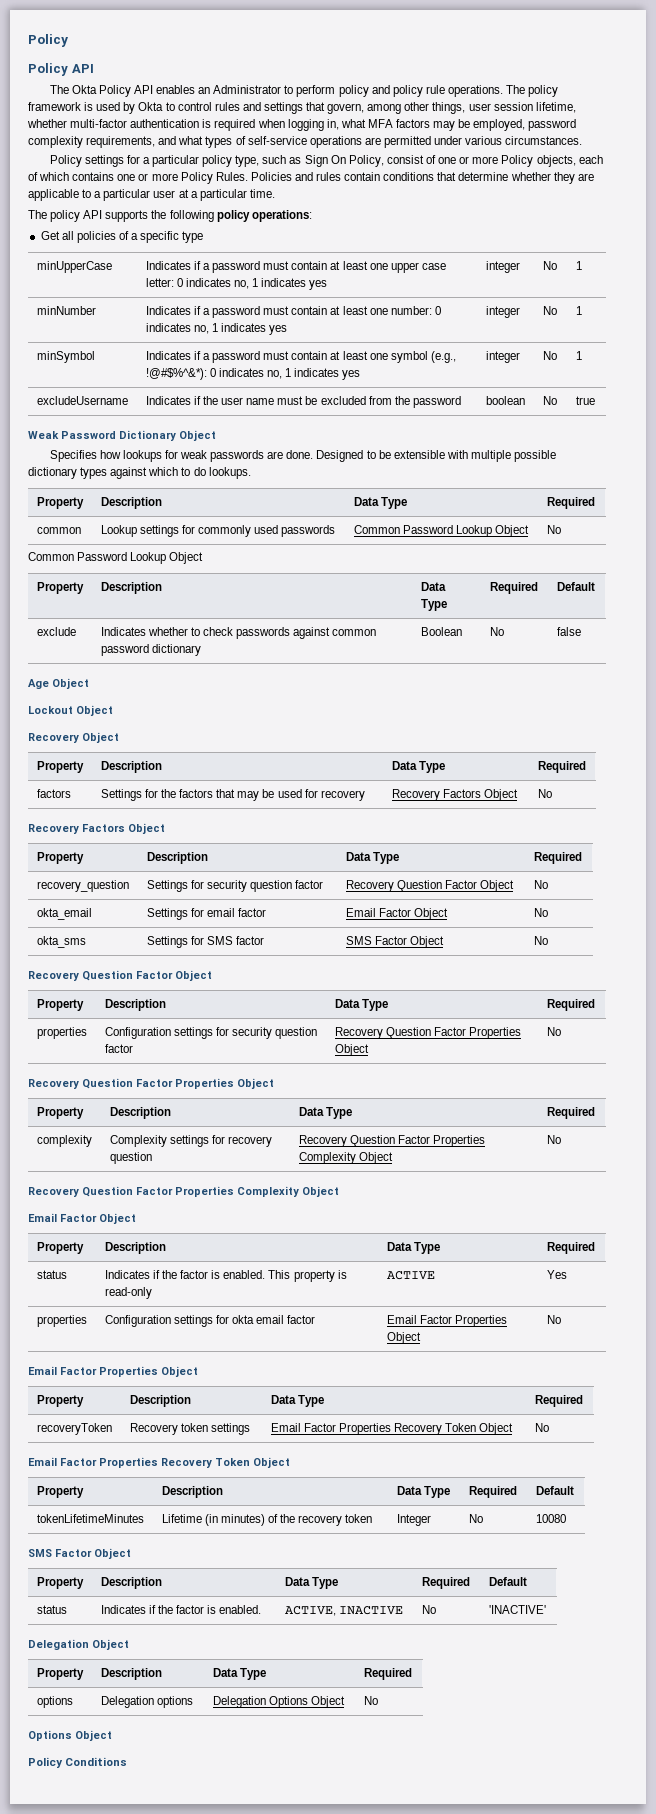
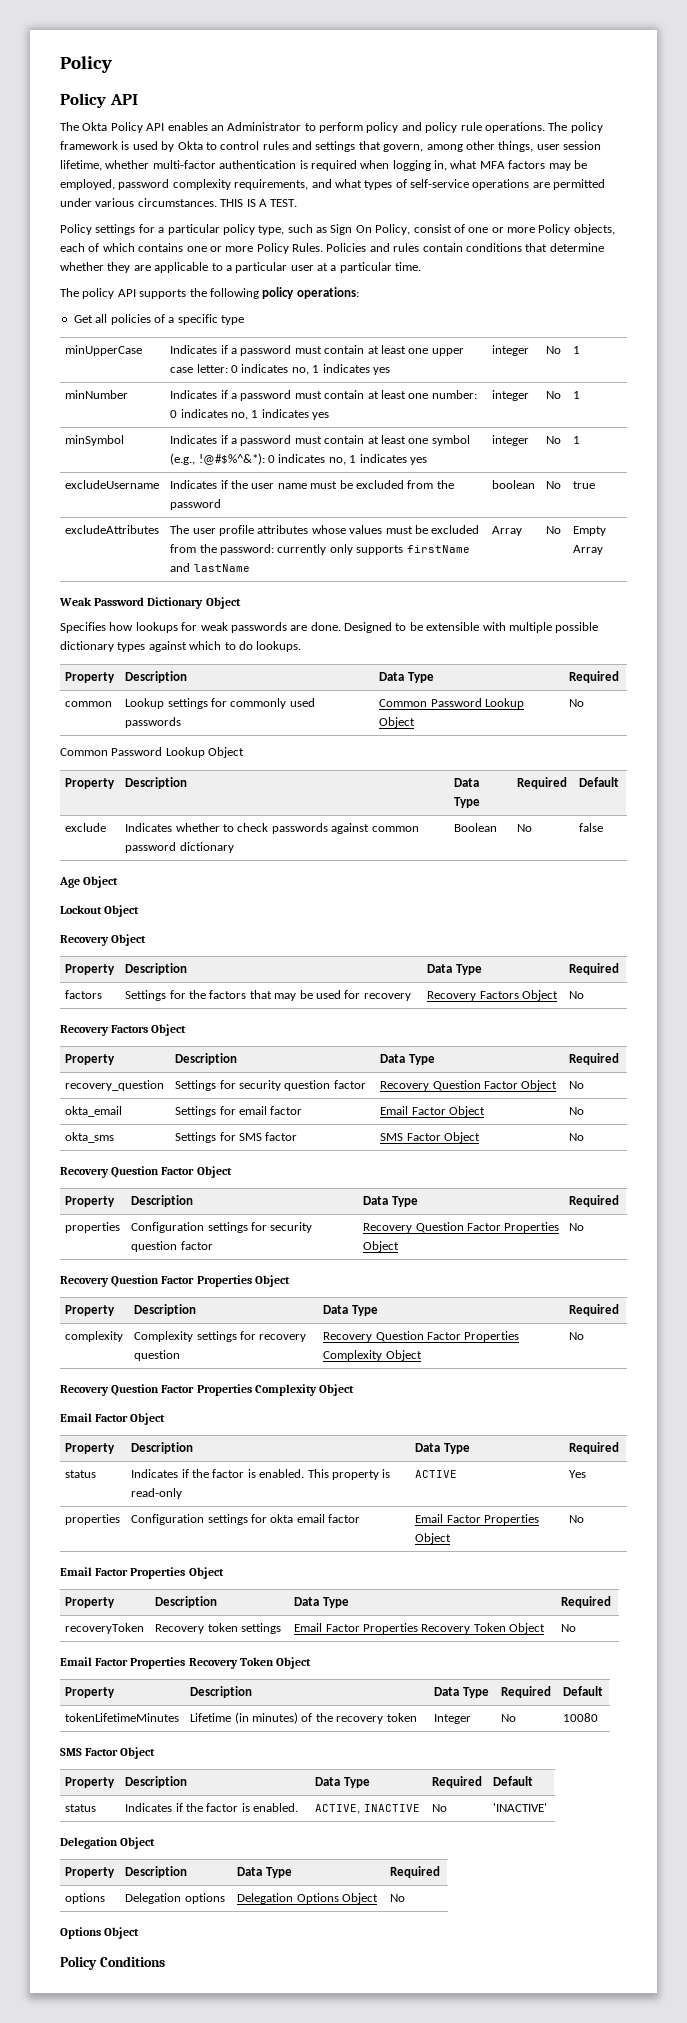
+ THIS IS A TEST.
+ excludeAttributes | The user profile attributes whose values must be excluded from the password: currently only supports firstName and lastName | Array | No | Empty Array

